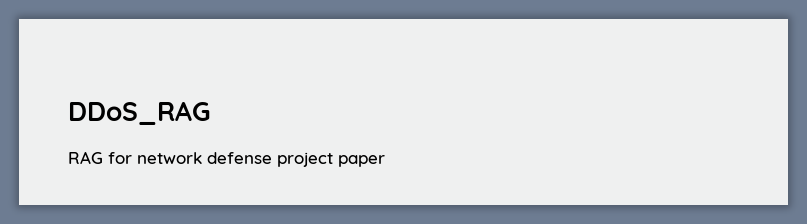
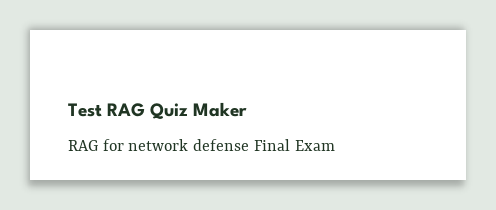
- DDoS_RAG
+ Test RAG Quiz Maker
- RAG for network defense project paper
+ RAG for network defense Final Exam

